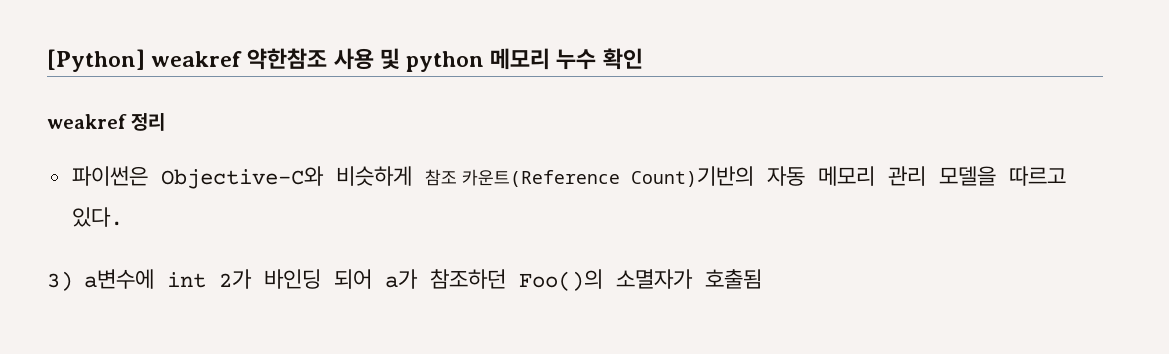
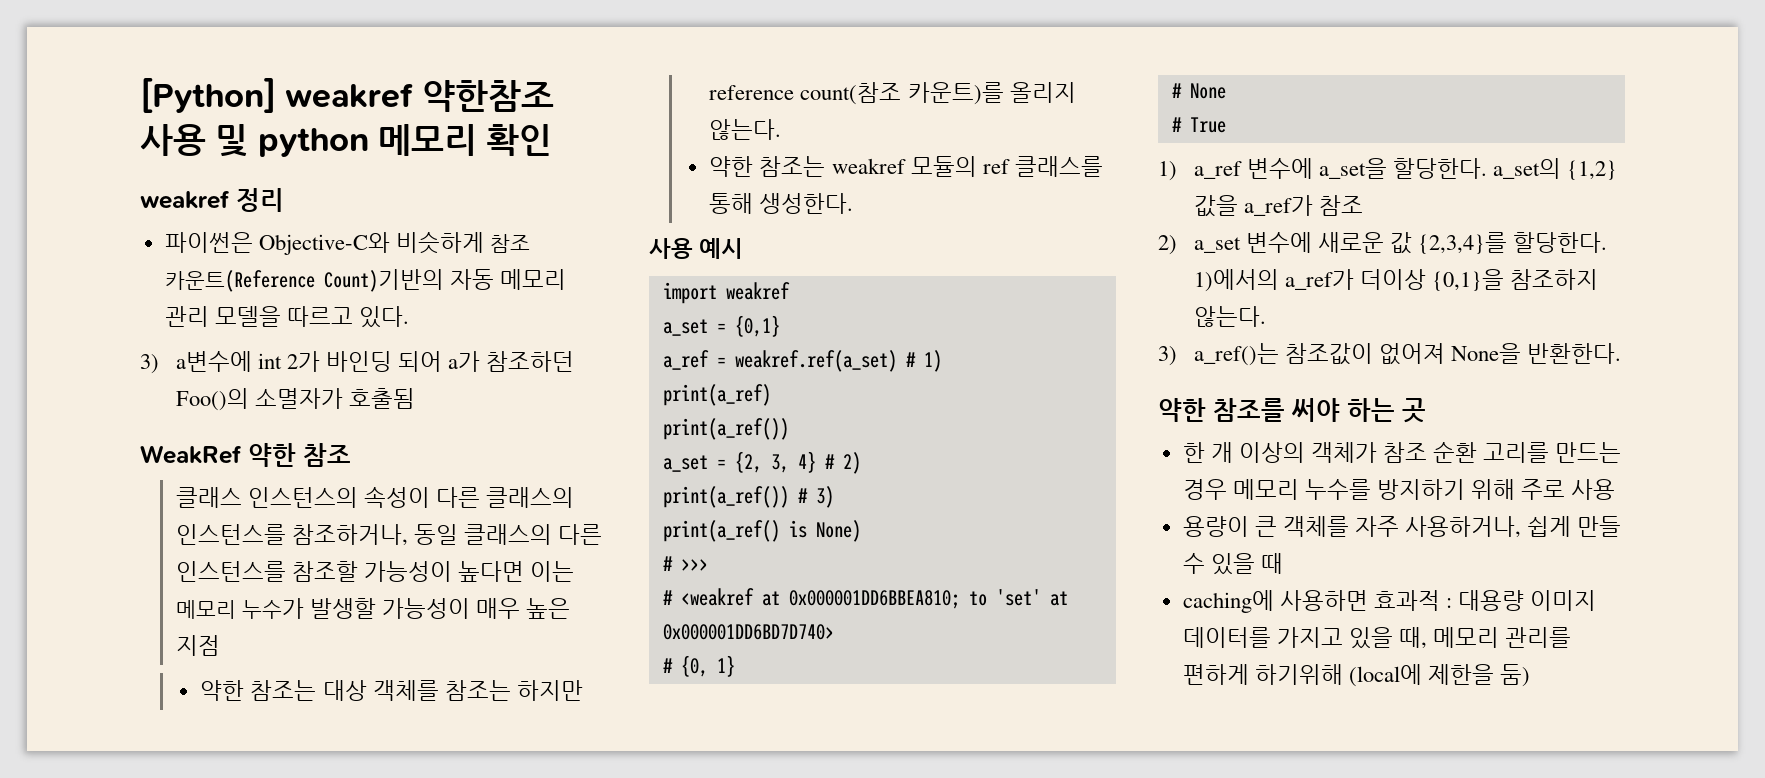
- [Python] weakref 약한참조 사용 및 python 메모리 누수 확인
+ [Python] weakref 약한참조 사용 및 python 메모리 확인
+ WeakRef 약한 참조
+ 클래스 인스턴스의 속성이 다른 클래스의 인스턴스를 참조하거나, 동일 클래스의 다른 인스턴스를 참조할 가능성이 높다면 이는 메모리 누수가 발생할 가능성이 매우 높은 지점
+ 약한 참조는 대상 객체를 참조는 하지만 reference count(참조 카운트)를 올리지 않는다.
+ 약한 참조는 weakref 모듈의 ref 클래스를 통해 생성한다.
+ 사용 예시
+ import weakref
+ a_set = {0,1}
+ a_ref = weakref.ref(a_set) # 1)
+ print(a_ref)
+ print(a_ref())
+ a_set = {2, 3, 4} # 2)
+ print(a_ref()) # 3)
+ print(a_ref() is None)
+ # >>>
+ # <weakref at 0x000001DD6BBEA810; to 'set' at 0x000001DD6BD7D740>
+ # {0, 1}
+ # None
+ # True
+ 1) a_ref 변수에 a_set을 할당한다. a_set의 {1,2} 값을 a_ref가 참조
+ 2) a_set 변수에 새로운 값 {2,3,4}를 할당한다. 1)에서의 a_ref가 더이상 {0,1}을 참조하지 않는다.
+ 3) a_ref()는 참조값이 없어져 None을 반환한다.
+ 약한 참조를 써야 하는 곳
+ 한 개 이상의 객체가 참조 순환 고리를 만드는 경우 메모리 누수를 방지하기 위해 주로 사용
+ 용량이 큰 객체를 자주 사용하거나, 쉽게 만들 수 있을 때
+ caching에 사용하면 효과적 : 대용량 이미지 데이터를 가지고 있을 때, 메모리 관리를 편하게 하기위해 (local에 제한을 둠)

